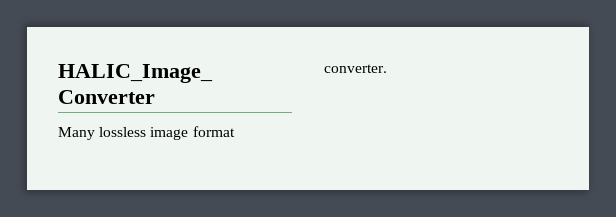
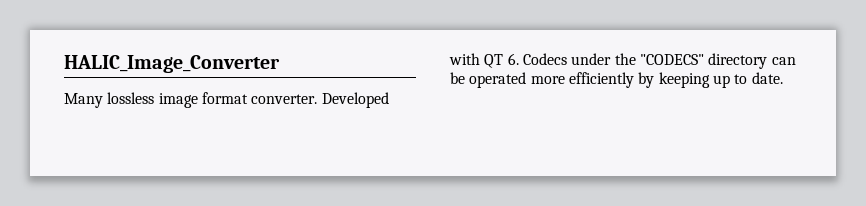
+ Developed with QT 6. Codecs under the "CODECS" directory can be operated more efficiently by keeping up to date.

